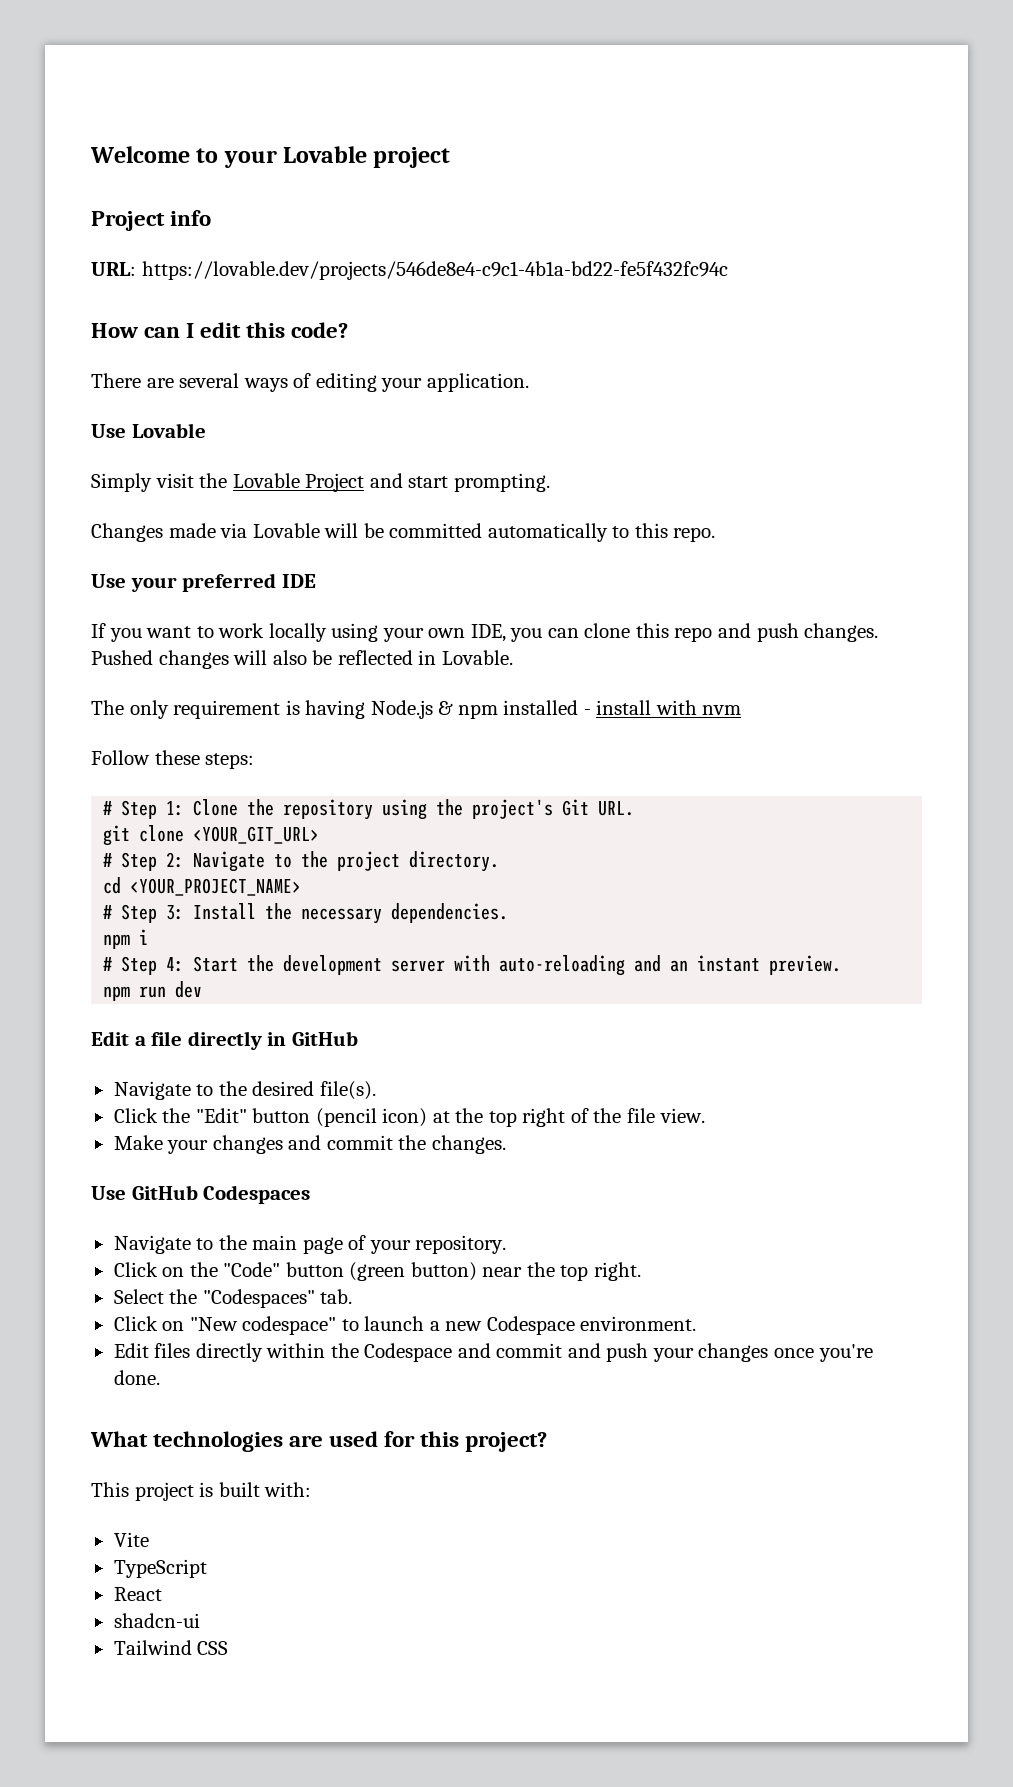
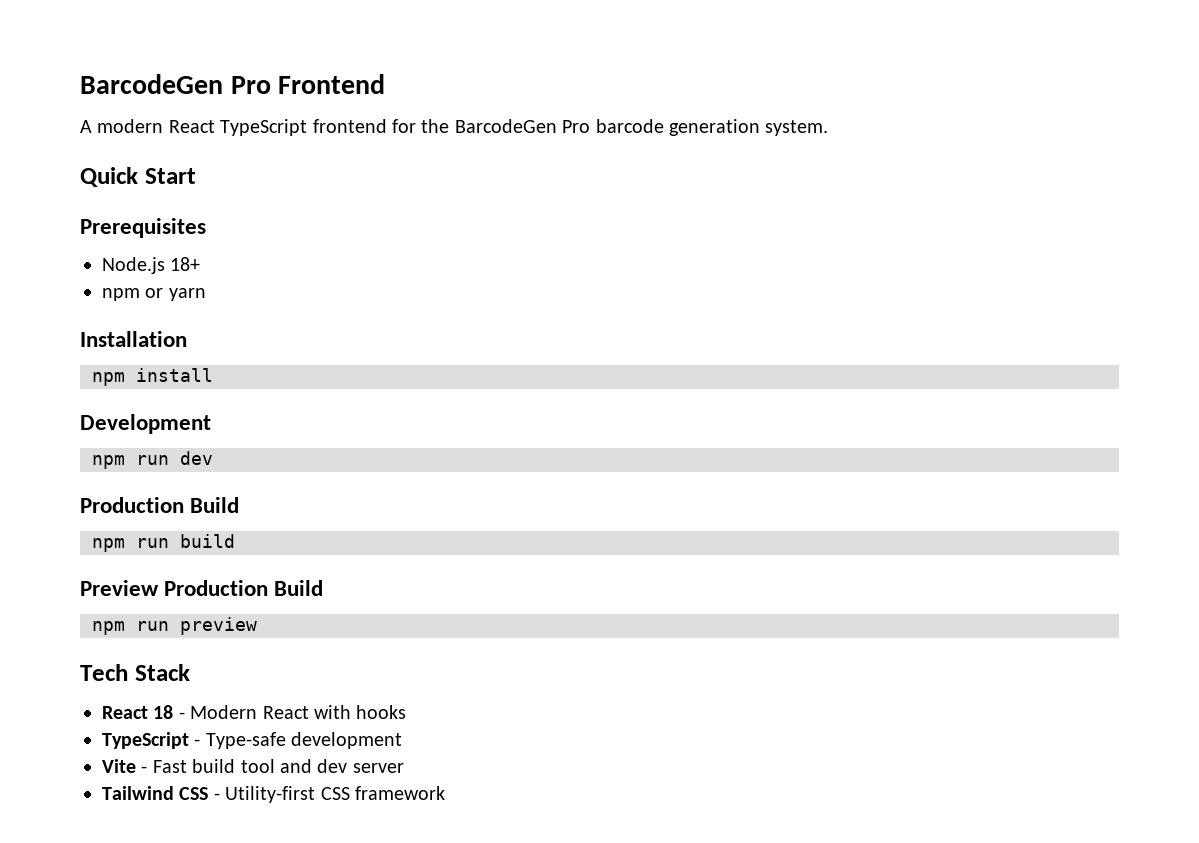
- Welcome to your Lovable project
- Project info
- URL: https://lovable.dev/projects/546de8e4-c9c1-4b1a-bd22-fe5f432fc94c
- How can I edit this code?
- There are several ways of editing your application.
- Use Lovable
- Simply visit the Lovable Project and start prompting.
- Changes made via Lovable will be committed automatically to this repo.
- Use your preferred IDE
- If you want to work locally using your own IDE, you can clone this repo and push changes. Pushed changes will also be reflected in Lovable.
- The only requirement is having Node.js & npm installed - install with nvm
- Follow these steps:
- # Step 1: Clone the repository using the project's Git URL.
- git clone <YOUR_GIT_URL>
- # Step 2: Navigate to the project directory.
- cd <YOUR_PROJECT_NAME>
- # Step 3: Install the necessary dependencies.
- npm i
- # Step 4: Start the development server with auto-reloading and an instant preview.
+ BarcodeGen Pro Frontend
+ A modern React TypeScript frontend for the BarcodeGen Pro barcode generation system.
+ Quick Start
+ Prerequisites
+ Node.js 18+
+ npm or yarn
+ Installation
+ npm install
+ Development
  npm run dev
- Edit a file directly in GitHub
- Navigate to the desired file(s).
- Click the "Edit" button (pencil icon) at the top right of the file view.
- Make your changes and commit the changes.
- Use GitHub Codespaces
- Navigate to the main page of your repository.
- Click on the "Code" button (green button) near the top right.
- Select the "Codespaces" tab.
- Click on "New codespace" to launch a new Codespace environment.
- Edit files directly within the Codespace and commit and push your changes once you're done.
- What technologies are used for this project?
- This project is built with:
- Vite
- TypeScript
- React
- shadcn-ui
- Tailwind CSS
+ Production Build
+ npm run build
+ Preview Production Build
+ npm run preview
+ Tech Stack
+ React 18 - Modern React with hooks
+ TypeScript - Type-safe development
+ Vite - Fast build tool and dev server
+ Tailwind CSS - Utility-first CSS framework

